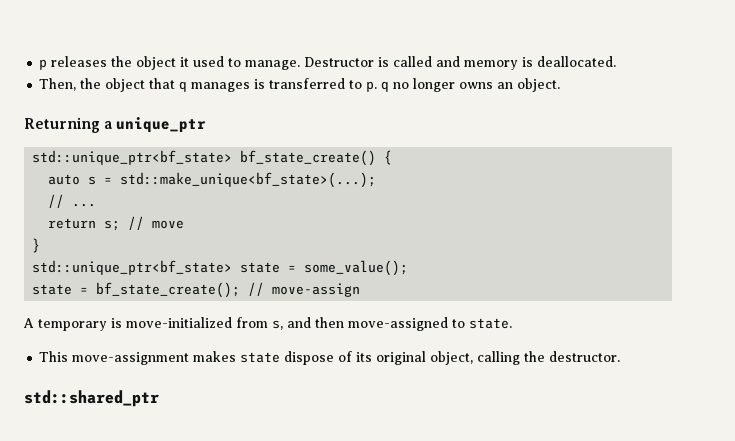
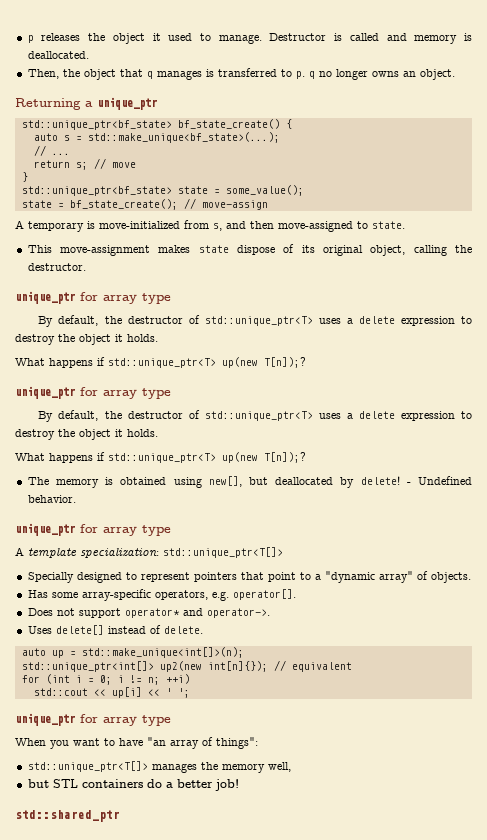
  This move-assignment makes state dispose of its original object, calling the destructor.
+ unique_ptr for array type
+ By default, the destructor of std::unique_ptr<T> uses a delete expression to destroy the object it holds.
+ What happens if std::unique_ptr<T> up(new T[n]);?
+ unique_ptr for array type
+ By default, the destructor of std::unique_ptr<T> uses a delete expression to destroy the object it holds.
+ What happens if std::unique_ptr<T> up(new T[n]);?
+ The memory is obtained using new[], but deallocated by delete! - Undefined behavior.
+ unique_ptr for array type
+ A template specialization: std::unique_ptr<T[]>
+ Specially designed to represent pointers that point to a "dynamic array" of objects.
+ Has some array-specific operators, e.g. operator[].
+ Does not support operator* and operator->.
+ Uses delete[] instead of delete.
+ auto up = std::make_unique<int[]>(n);
+ std::unique_ptr<int[]> up2(new int[n]{}); // equivalent
+ for (int i = 0; i != n; ++i)
+ std::cout << up[i] << ' ';
+ unique_ptr for array type
+ When you want to have "an array of things":
+ std::unique_ptr<T[]> manages the memory well,
+ but STL containers do a better job!

